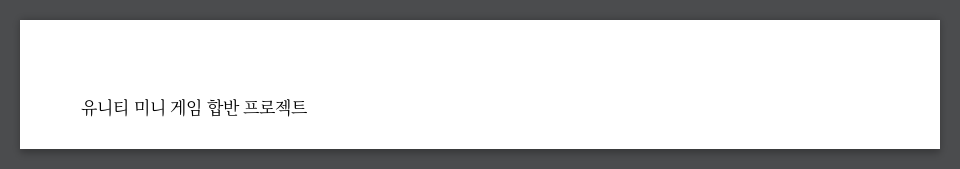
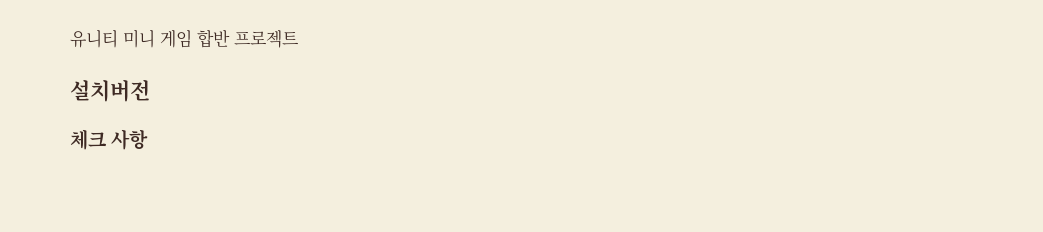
+ 설치버전
+ 체크 사항

